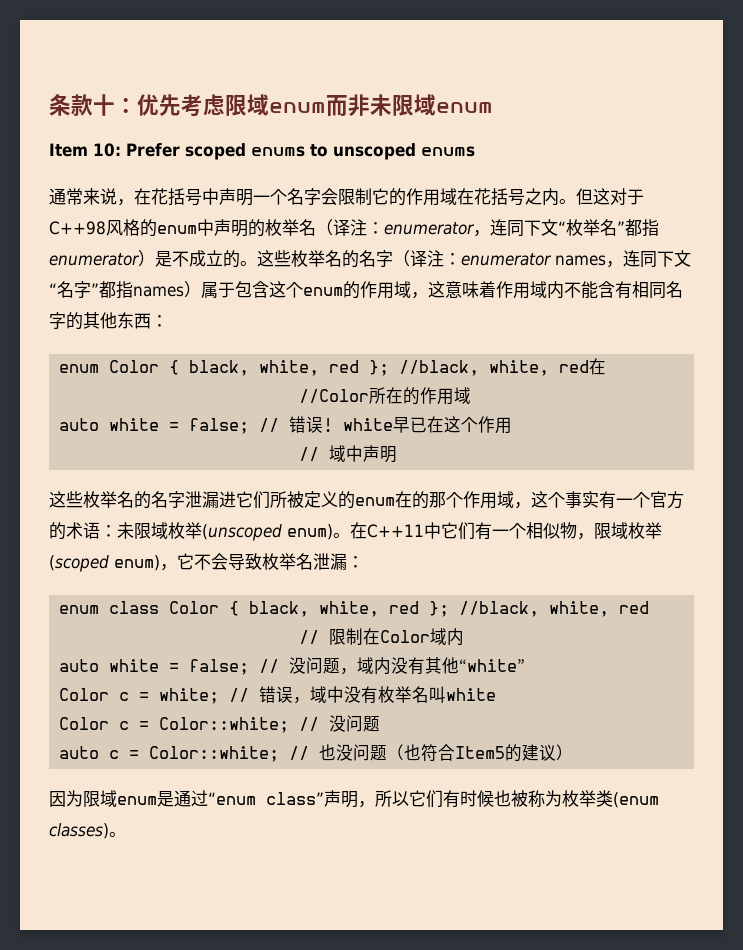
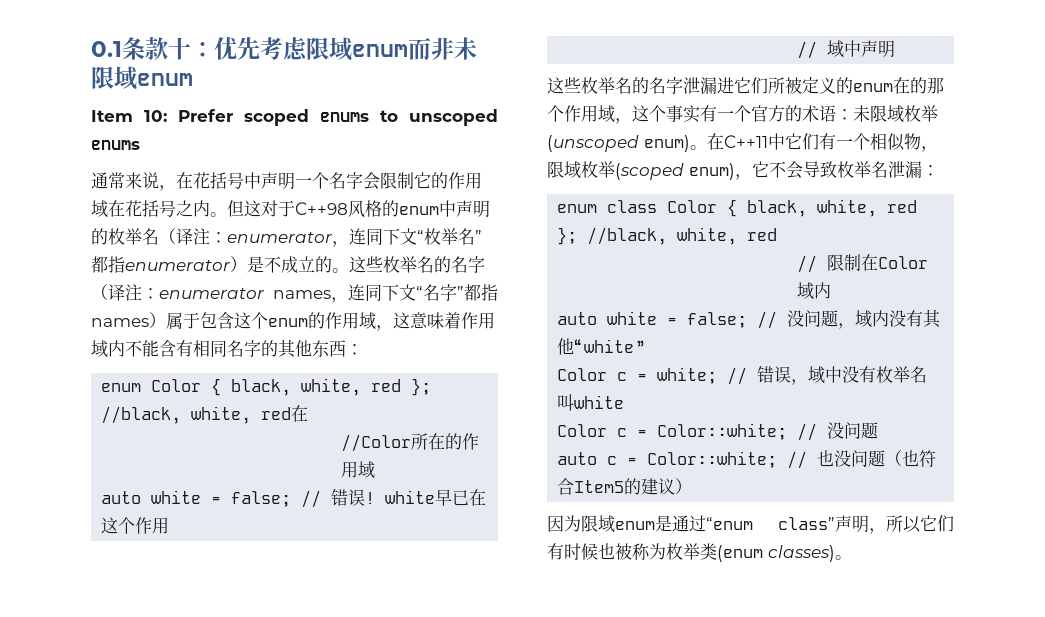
- 条款十：优先考虑限域enum而非未限域enum
+ 0.1条款十：优先考虑限域enum而非未限域enum

